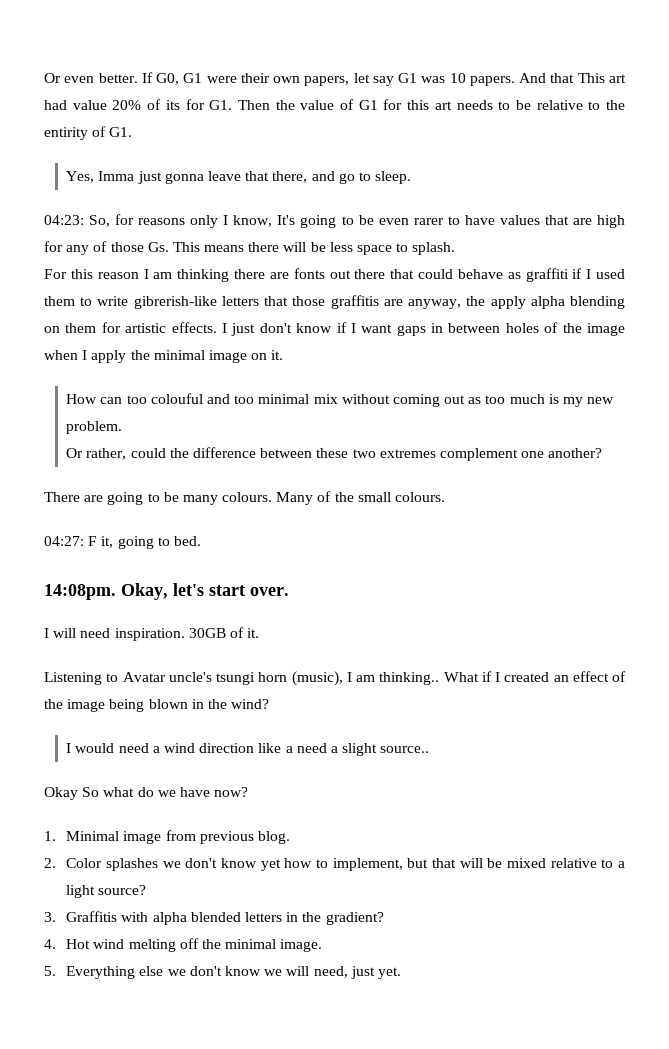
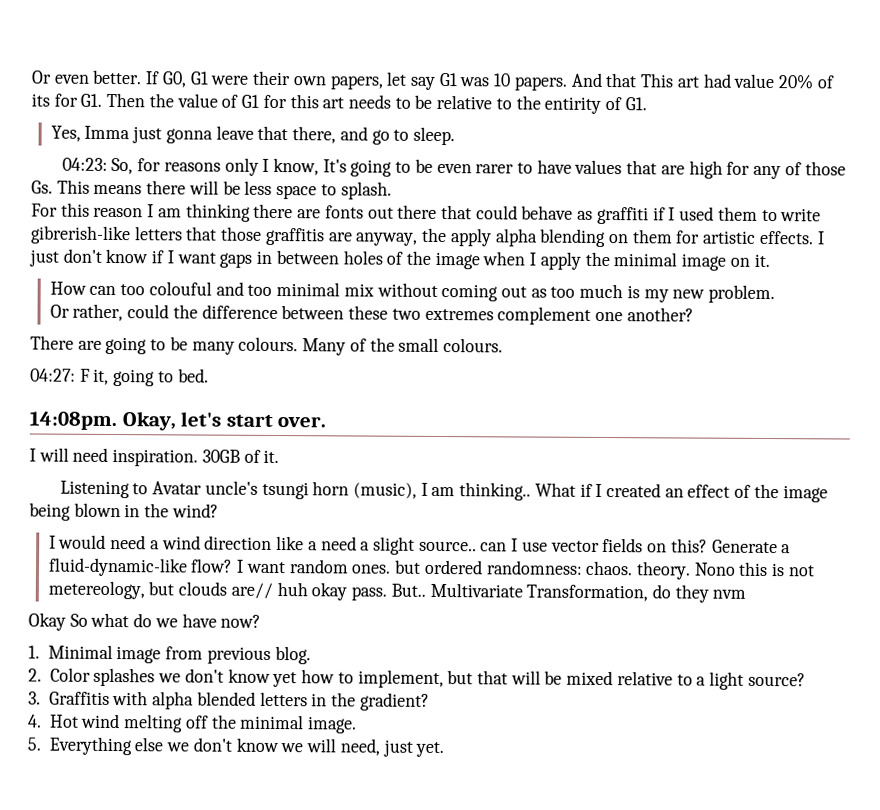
- I would need a wind direction like a need a slight source..
+ I would need a wind direction like a need a slight source.. can I use vector fields on this? Generate a fluid-dynamic-like flow? I want random ones. but ordered randomness: chaos. theory. Nono this is not metereology, but clouds are// huh okay pass. But.. Multivariate Transformation, do they nvm

